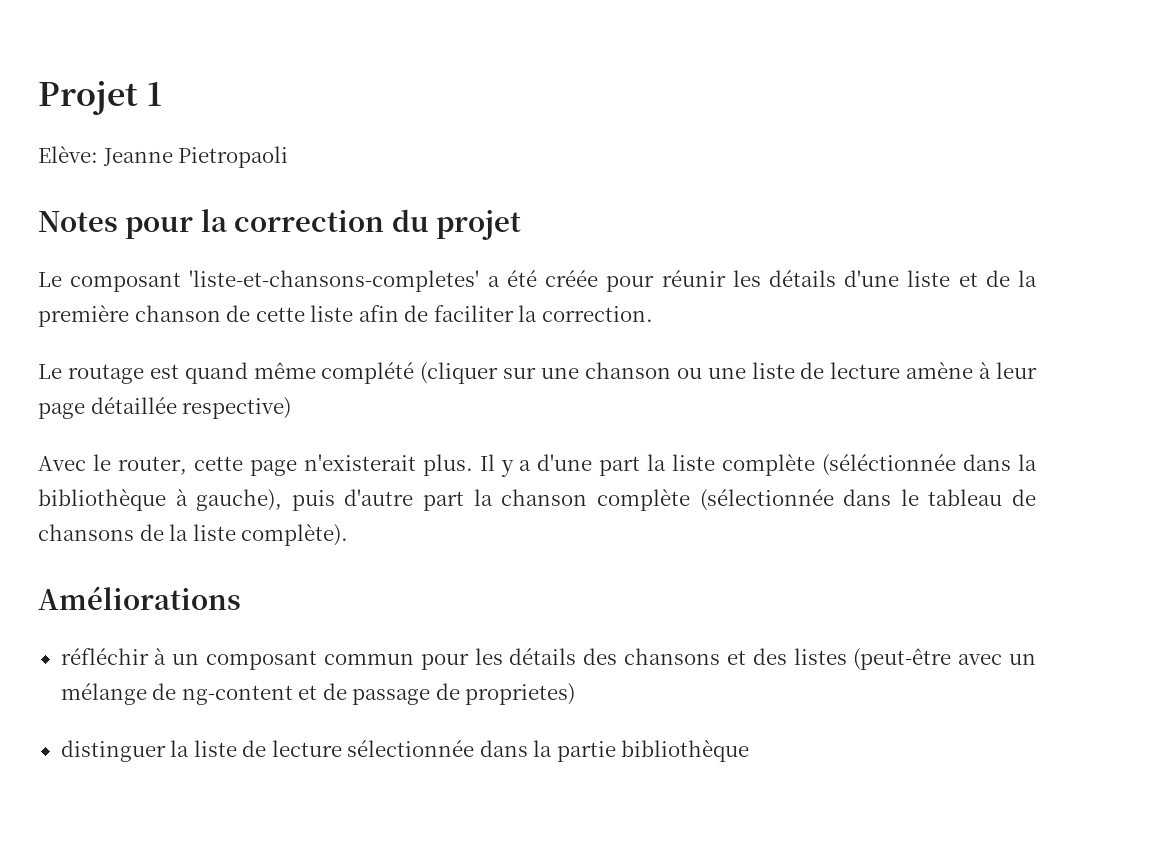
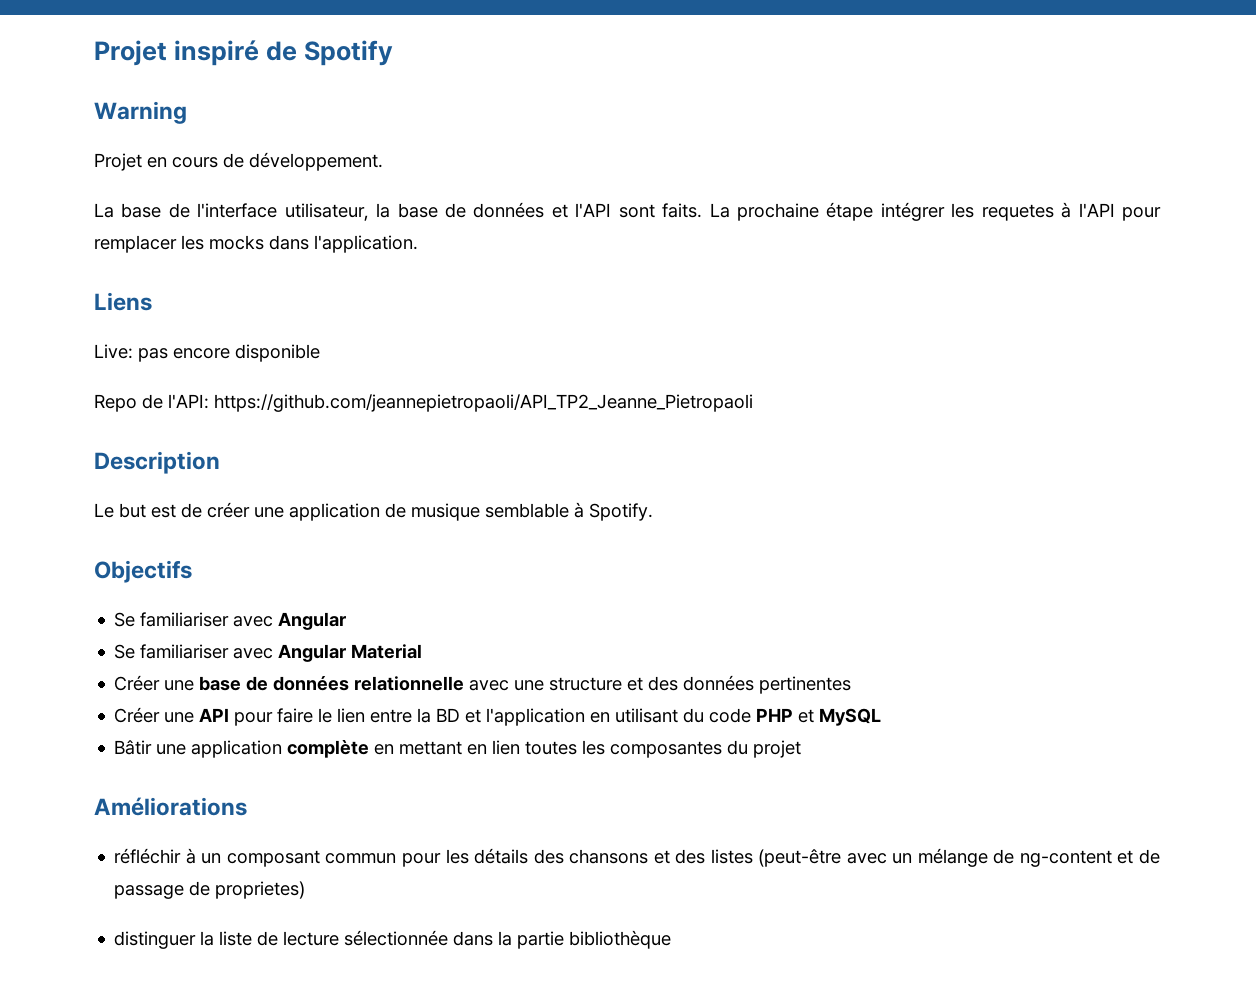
- Projet 1
- Elève: Jeanne Pietropaoli
- Notes pour la correction du projet
- Le composant 'liste-et-chansons-completes' a été créée pour réunir les détails d'une liste et de la première chanson de cette liste afin de faciliter la correction.
- Le routage est quand même complété (cliquer sur une chanson ou une liste de lecture amène à leur page détaillée respective)
- Avec le router, cette page n'existerait plus. Il y a d'une part la liste complète (séléctionnée dans la bibliothèque à gauche), puis d'autre part la chanson complète (sélectionnée dans le tableau de chansons de la liste complète).
+ Projet inspiré de Spotify
+ Warning
+ Projet en cours de développement.
+ La base de l'interface utilisateur, la base de données et l'API sont faits. La prochaine étape intégrer les requetes à l'API pour remplacer les mocks dans l'application.
+ Liens
+ Live: pas encore disponible
+ Repo de l'API: https://github.com/jeannepietropaoli/API_TP2_Jeanne_Pietropaoli
+ Description
+ Le but est de créer une application de musique semblable à Spotify.
+ Objectifs
+ Se familiariser avec Angular
+ Se familiariser avec Angular Material
+ Créer une base de données relationnelle avec une structure et des données pertinentes
+ Créer une API pour faire le lien entre la BD et l'application en utilisant du code PHP et MySQL
+ Bâtir une application complète en mettant en lien toutes les composantes du projet

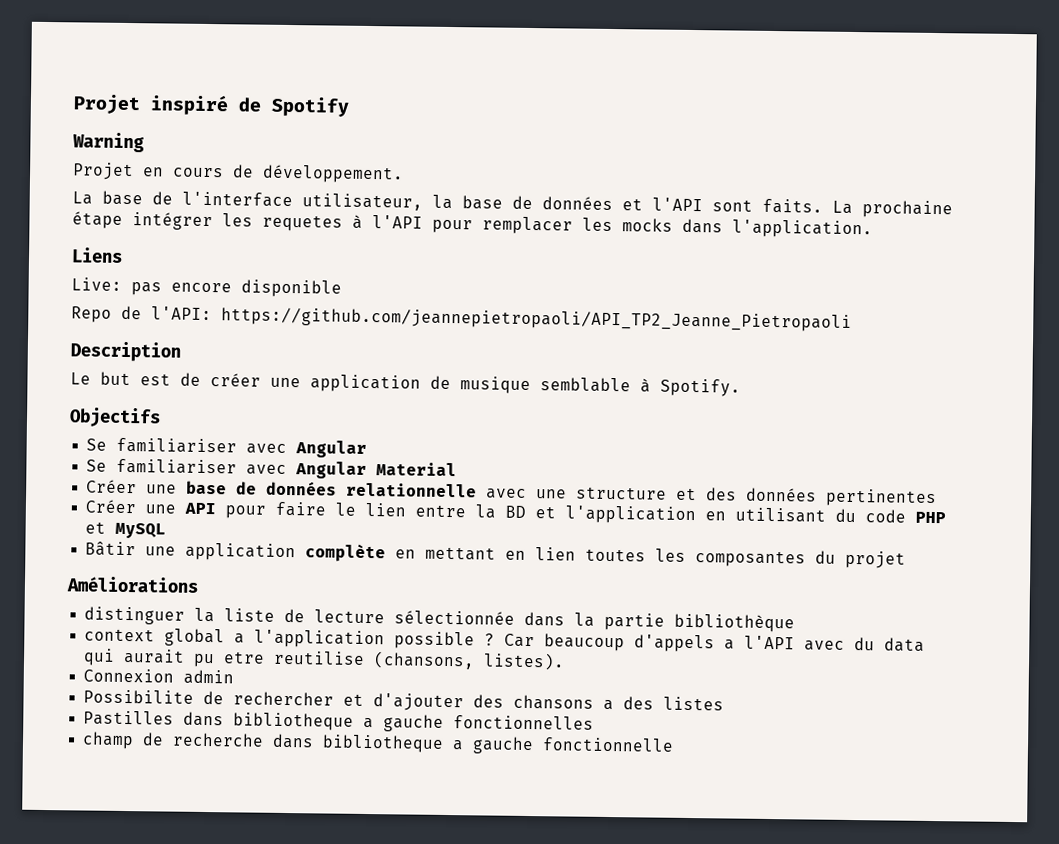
- réfléchir à un composant commun pour les détails des chansons et des listes (peut-être avec un mélange de ng-content et de passage de proprietes)
+ context global a l'application possible ? Car beaucoup d'appels a l'API avec du data qui aurait pu etre reutilise (chansons, listes).
+ Connexion admin
+ Possibilite de rechercher et d'ajouter des chansons a des listes
+ Pastilles dans bibliotheque a gauche fonctionnelles
+ champ de recherche dans bibliotheque a gauche fonctionnelle

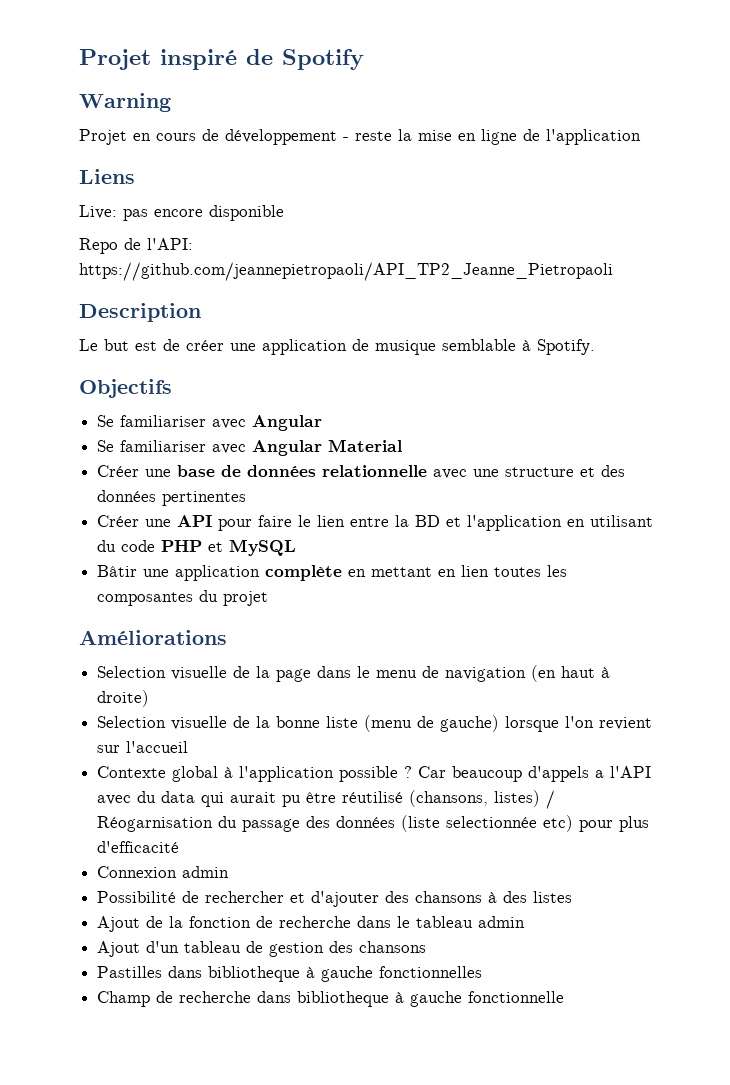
- Projet en cours de développement.
- La base de l'interface utilisateur, la base de données et l'API sont faits. La prochaine étape intégrer les requetes à l'API pour remplacer les mocks dans l'application.
+ Projet en cours de développement - reste la mise en ligne de l'application
- distinguer la liste de lecture sélectionnée dans la partie bibliothèque
- context global a l'application possible ?
+ Selection visuelle de la page dans le menu de navigation (en haut à droite)
+ Selection visuelle de la bonne liste (menu de gauche) lorsque l'on revient sur l'accueil
+ Contexte global à l'application possible ?
- Car beaucoup d'appels a l'API avec du data qui aurait pu etre reutilise (chansons, listes).
+ Car beaucoup d'appels a l'API avec du data qui aurait pu être réutilisé (chansons, listes) / Réogarnisation du passage des données (liste selectionnée etc) pour plus d'efficacité
- Possibilite de rechercher et d'ajouter des chansons a des listes
+ Possibilité de rechercher et d'ajouter des chansons à des listes
+ Ajout de la fonction de recherche dans le tableau admin
+ Ajout d'un tableau de gestion des chansons
- Pastilles dans bibliotheque a gauche fonctionnelles
+ Pastilles dans bibliotheque à gauche fonctionnelles
- champ de recherche dans bibliotheque a gauche fonctionnelle
+ Champ de recherche dans bibliotheque à gauche fonctionnelle

